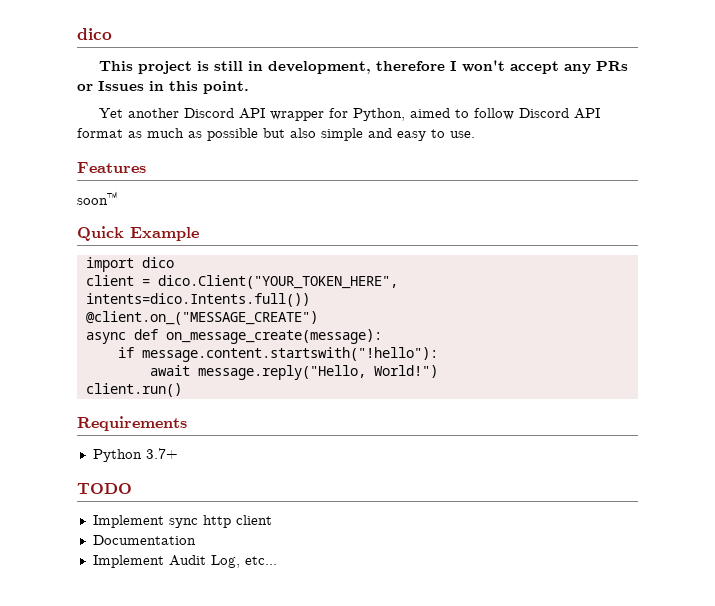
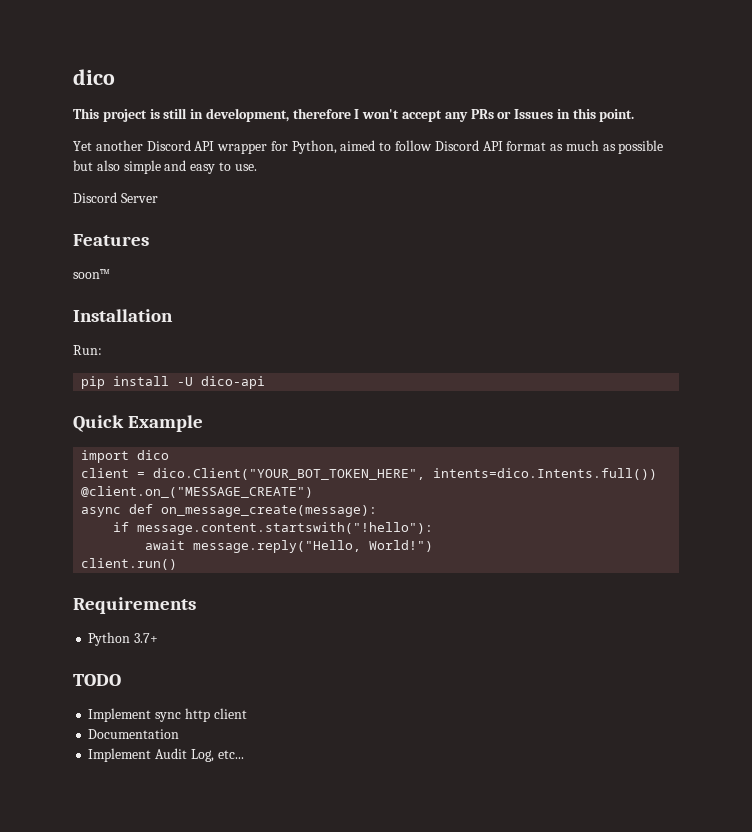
+ Discord Server
+ Installation
+ Run:
+ pip install -U dico-api
- client = dico.Client("YOUR_TOKEN_HERE", intents=dico.Intents.full())
+ client = dico.Client("YOUR_BOT_TOKEN_HERE", intents=dico.Intents.full())

